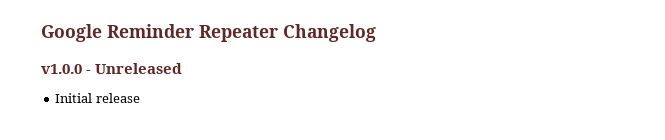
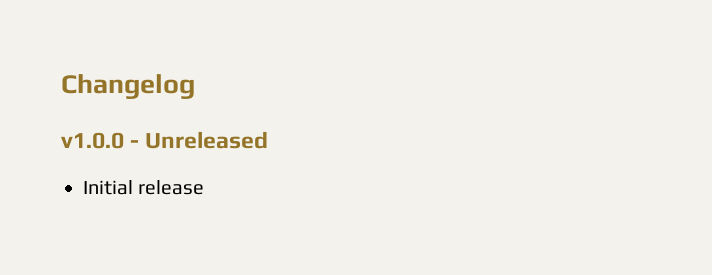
- Google Reminder Repeater Changelog
+ Changelog

